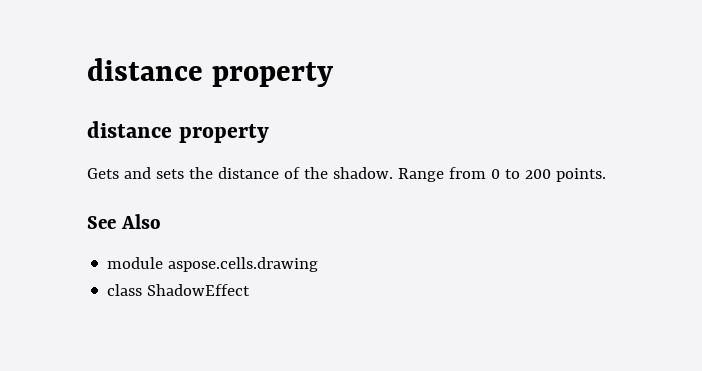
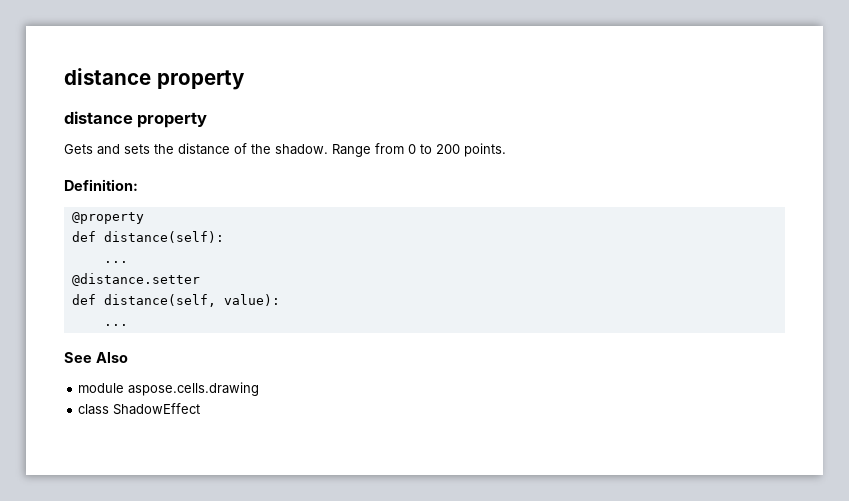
+ Definition:
+ @property
+ def distance(self):
+ ...
+ @distance.setter
+ def distance(self, value):
+ ...

